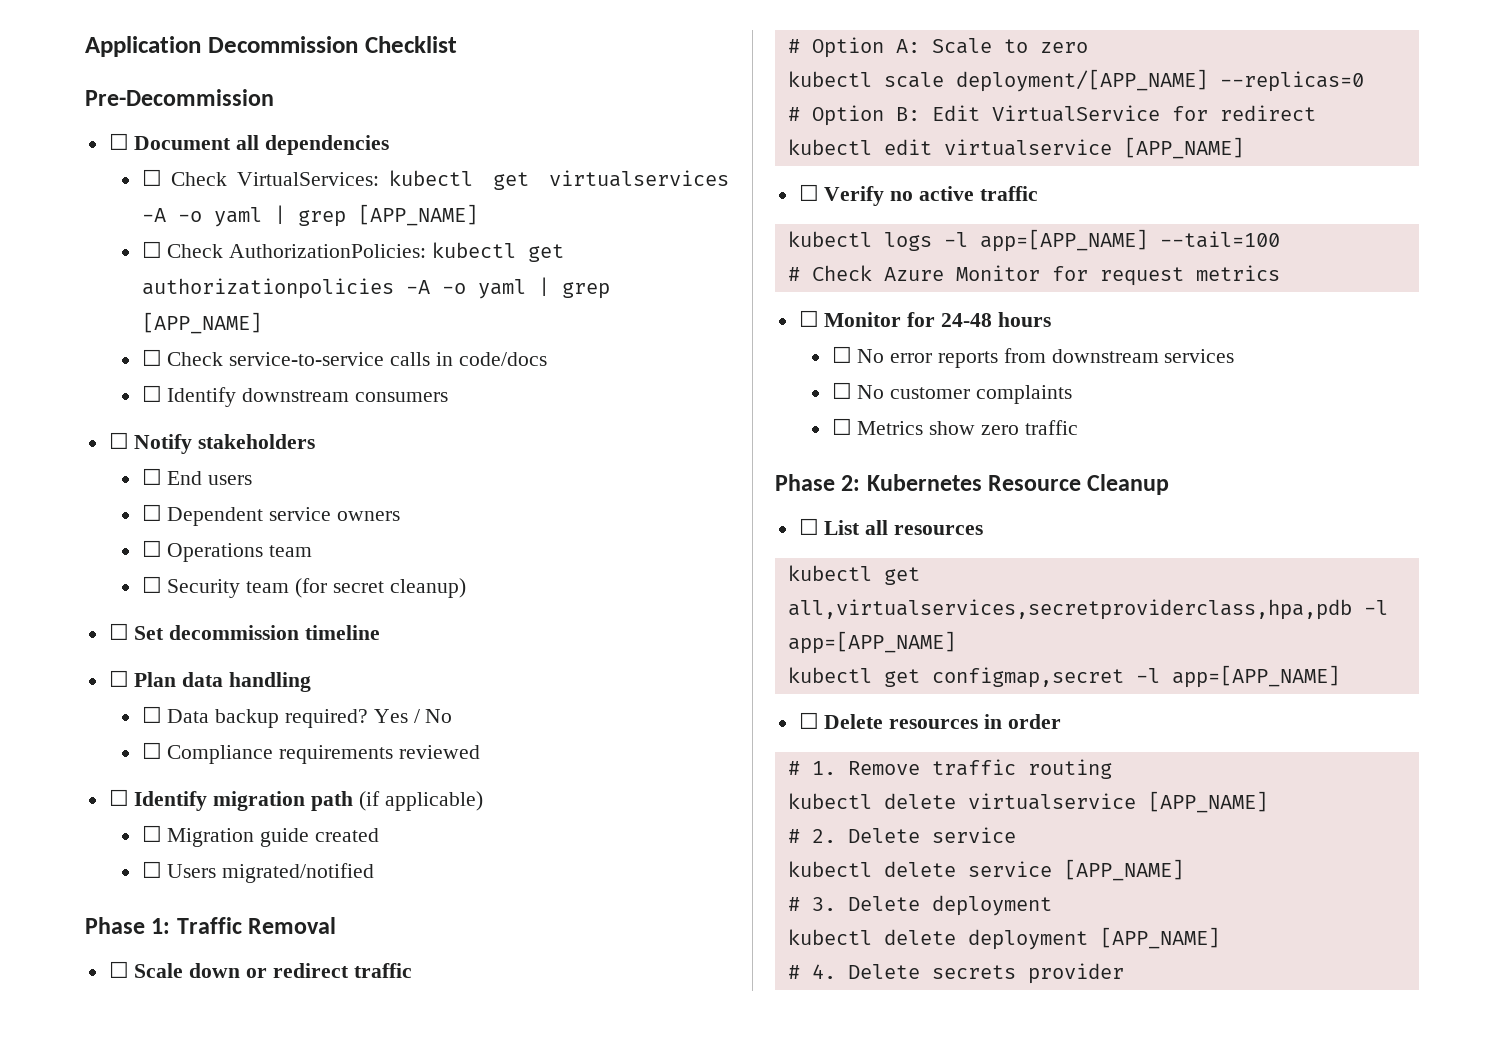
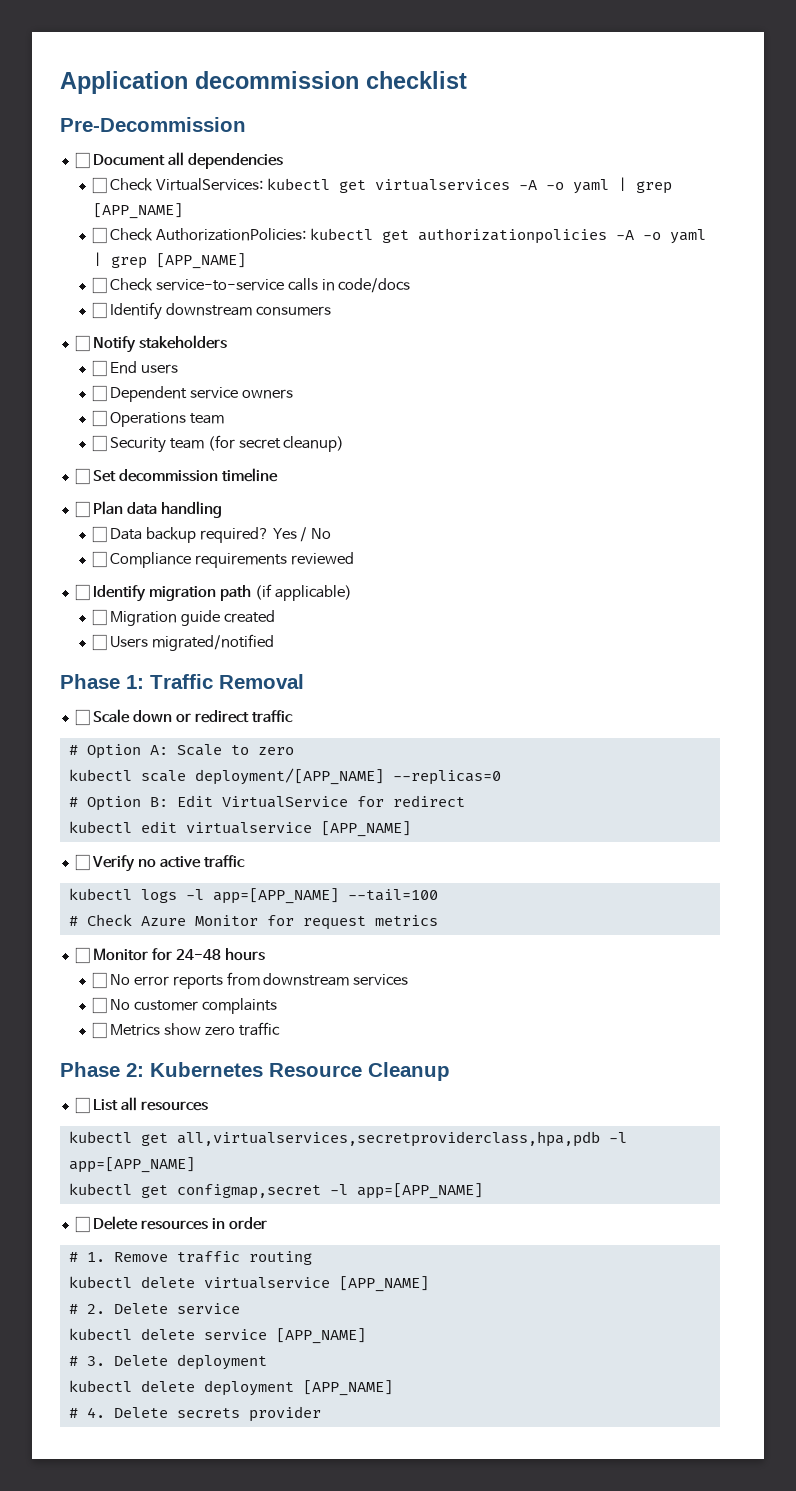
- Application Decommission Checklist
+ Application decommission checklist

